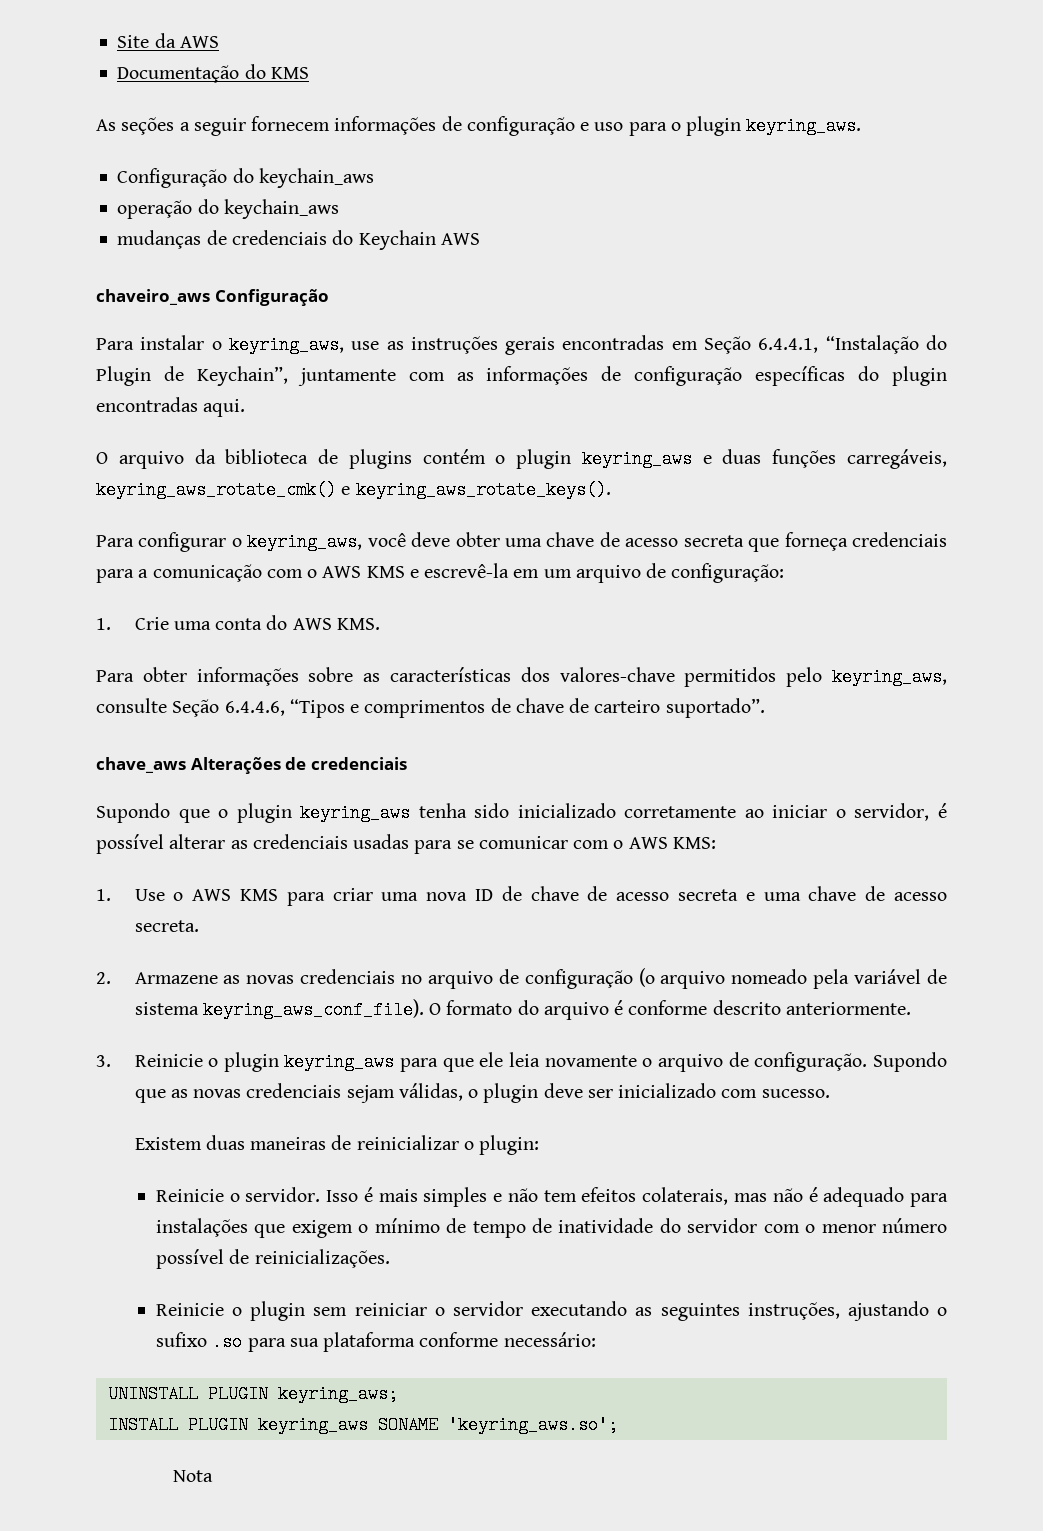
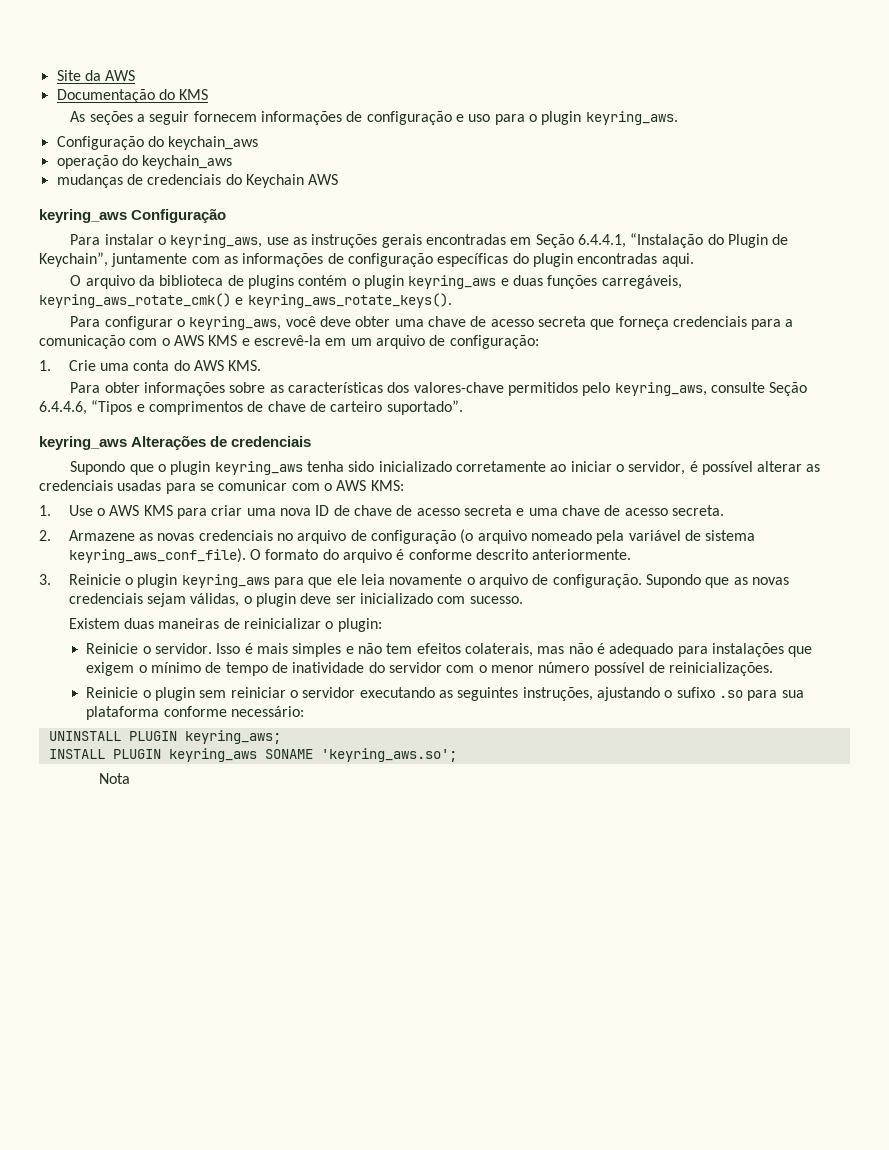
- chaveiro_aws Configuração
+ keyring_aws Configuração
- chave_aws Alterações de credenciais
+ keyring_aws Alterações de credenciais

